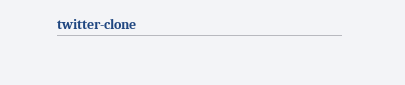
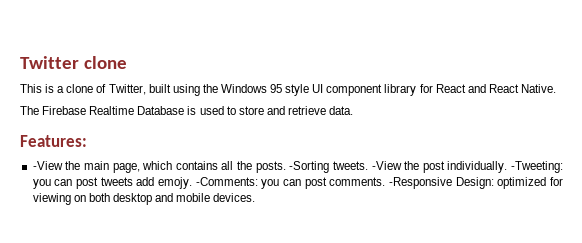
- twitter-clone
+ Twitter clone
+ This is a clone of Twitter, built using the Windows 95 style UI component library for React and React Native.
+ The Firebase Realtime Database is used to store and retrieve data.
+ Features:
+ -View the main page, which contains all the posts. -Sorting tweets. -View the post individually. -Tweeting: you can post tweets add emojy. -Comments: you can post comments. -Responsive Design: optimized for viewing on both desktop and mobile devices.

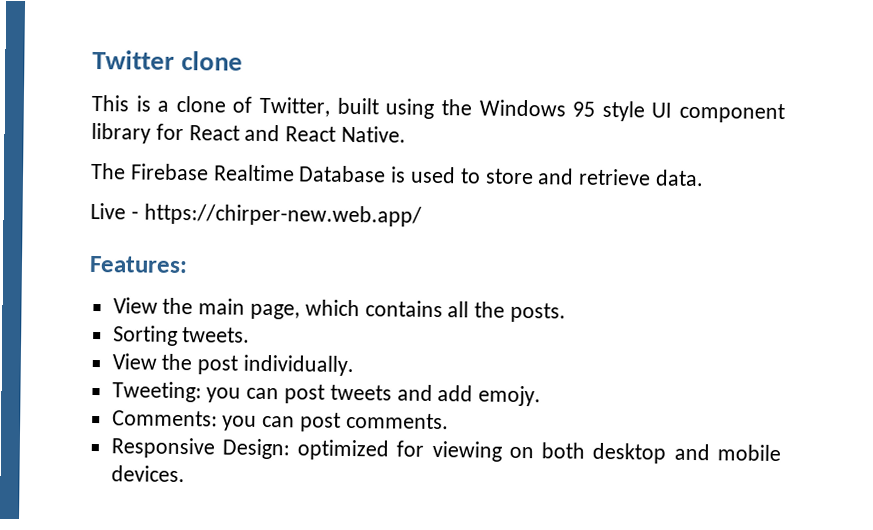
+ Live - https://chirper-new.web.app/
- -View the main page, which contains all the posts. -Sorting tweets. -View the post individually. -Tweeting: you can post tweets add emojy. -Comments: you can post comments. -Responsive Design: optimized for viewing on both desktop and mobile devices.
+ View the main page, which contains all the posts.
+ Sorting tweets.
+ View the post individually.
+ Tweeting: you can post tweets and add emojy.
+ Comments: you can post comments.
+ Responsive Design: optimized for viewing on both desktop and mobile devices.

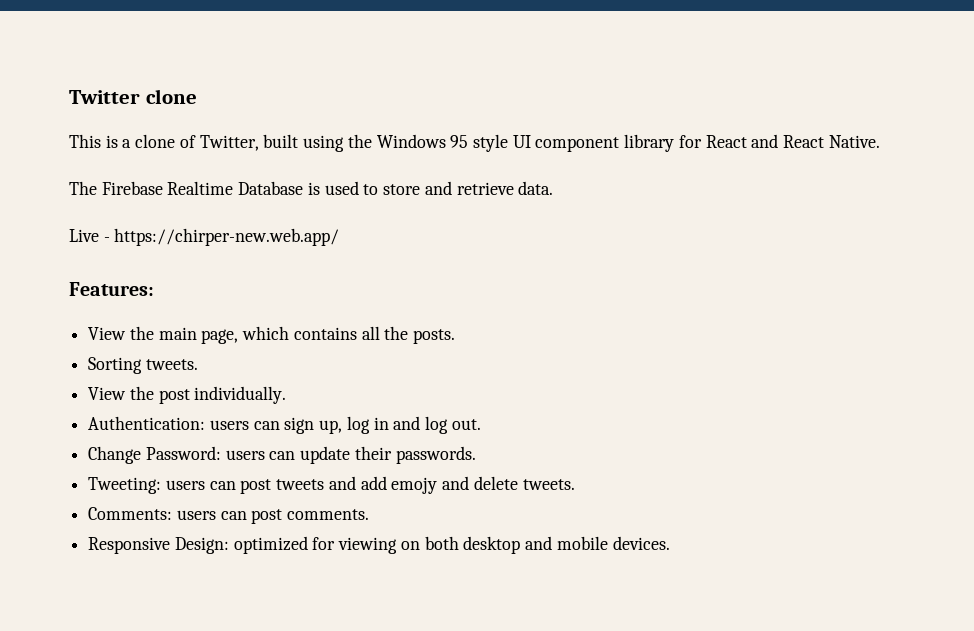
+ Authentication: users can sign up, log in and log out.
+ Change Password: users can update their passwords.
- Tweeting: you can post tweets and add emojy.
+ Tweeting: users can post tweets and add emojy and delete tweets.
- Comments: you can post comments.
+ Comments: users can post comments.

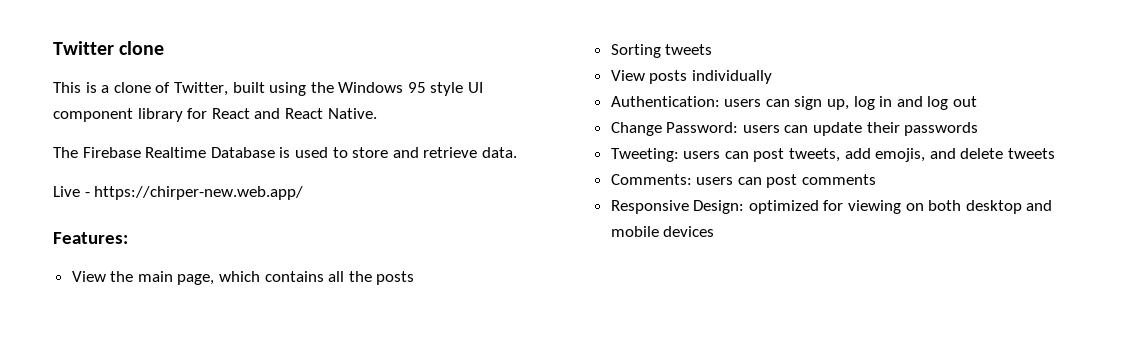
- View the main page, which contains all the posts.
+ View the main page, which contains all the posts
- Sorting tweets.
- View the post individually.
+ Sorting tweets
+ View posts individually
- Authentication: users can sign up, log in and log out.
+ Authentication: users can sign up, log in and log out
- Change Password: users can update their passwords.
+ Change Password: users can update their passwords
- Tweeting: users can post tweets and add emojy and delete tweets.
+ Tweeting: users can post tweets, add emojis, and delete tweets
- Comments: users can post comments.
+ Comments: users can post comments
- Responsive Design: optimized for viewing on both desktop and mobile devices.
+ Responsive Design: optimized for viewing on both desktop and mobile devices

